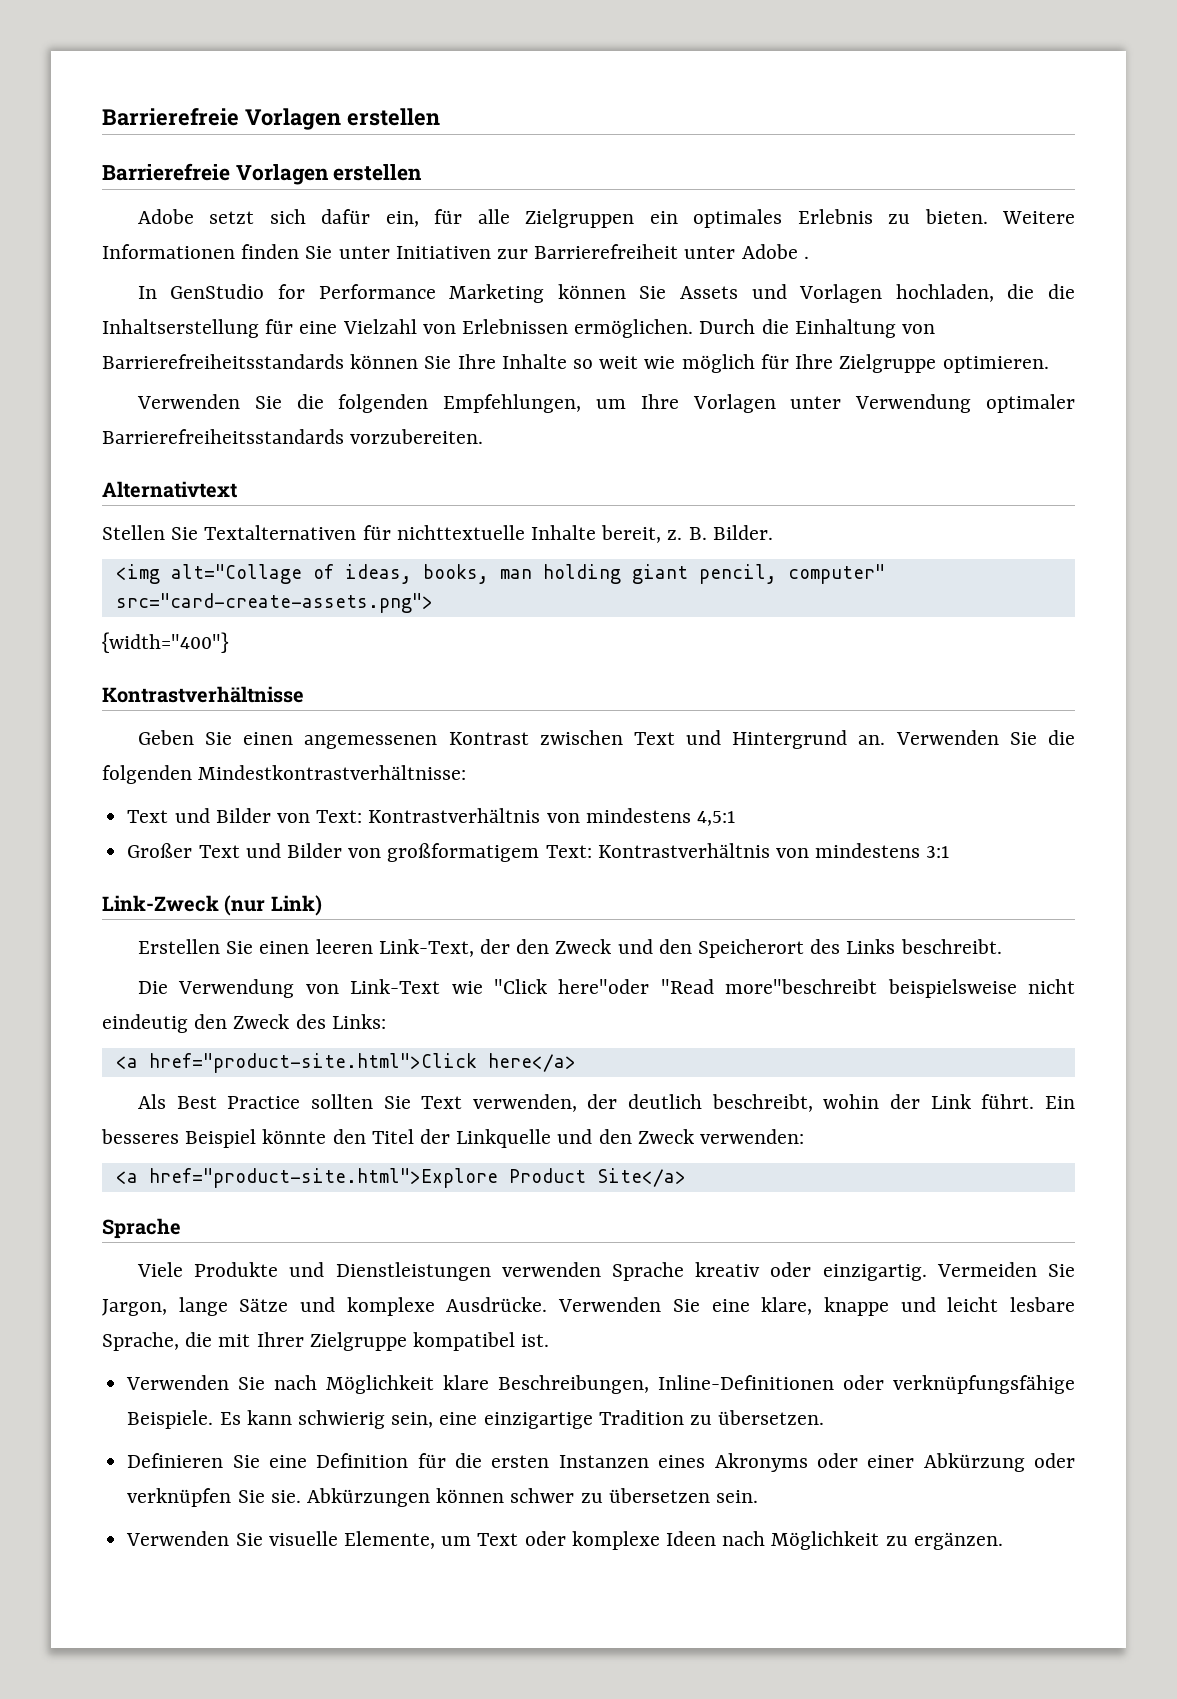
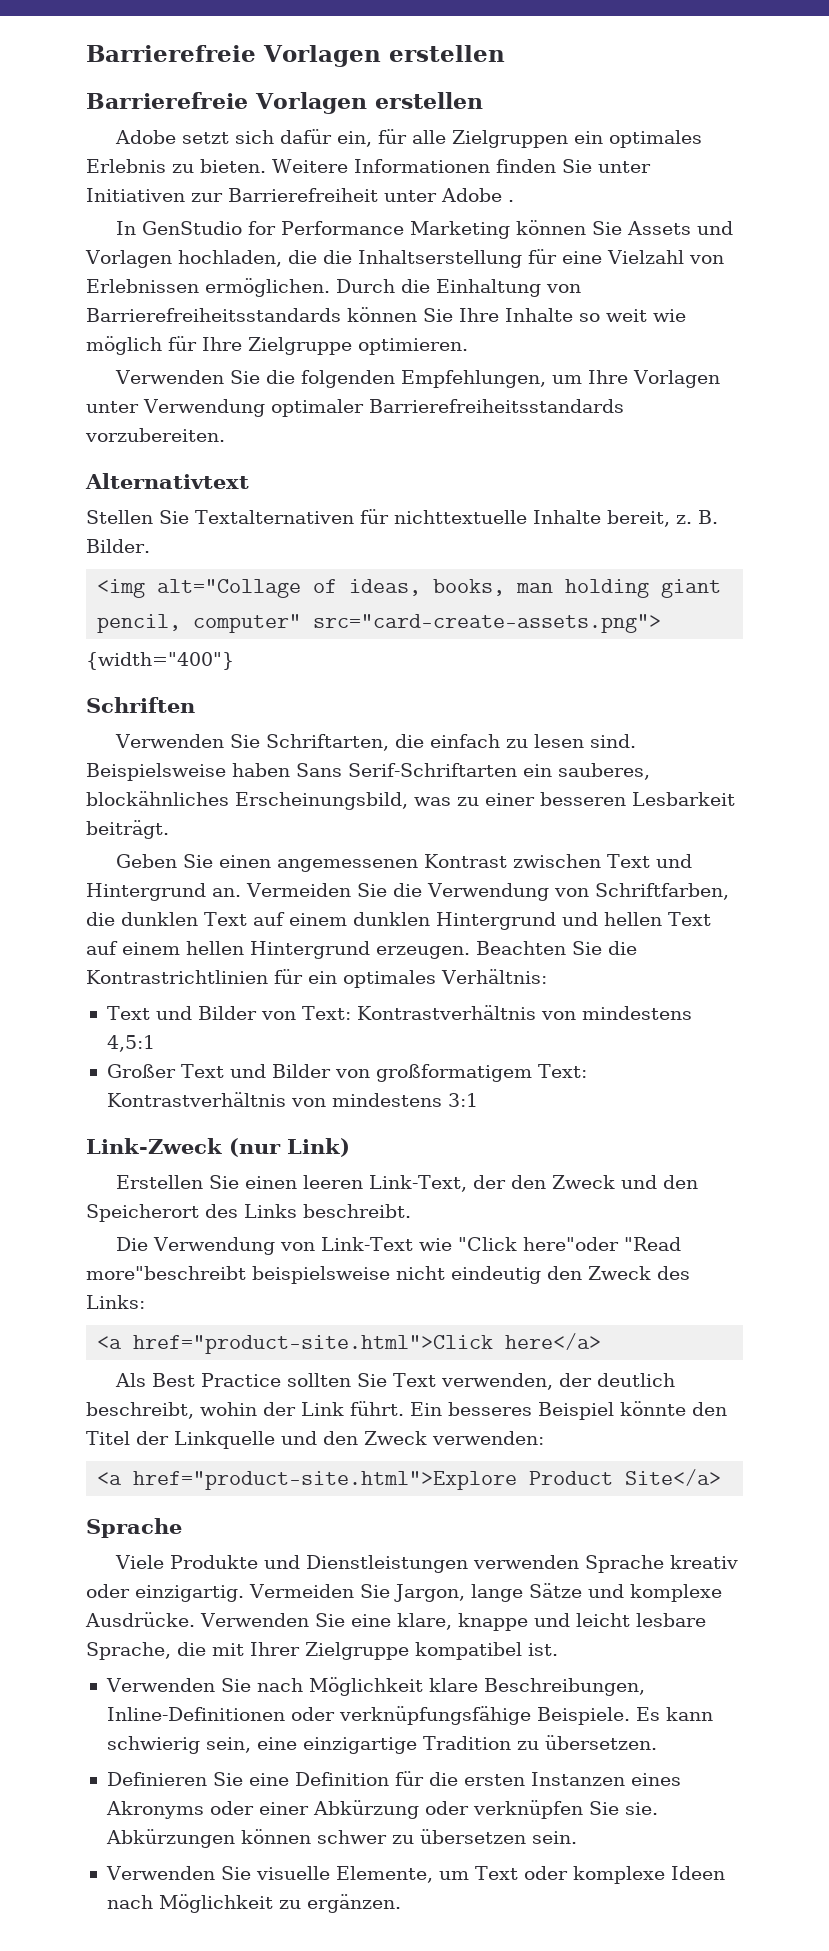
- Kontrastverhältnisse
+ Schriften
+ Verwenden Sie Schriftarten, die einfach zu lesen sind. Beispielsweise haben Sans Serif-Schriftarten ein sauberes, blockähnliches Erscheinungsbild, was zu einer besseren Lesbarkeit beiträgt.
- Verwenden Sie die folgenden Mindestkontrastverhältnisse:
+ Vermeiden Sie die Verwendung von Schriftfarben, die dunklen Text auf einem dunklen Hintergrund und hellen Text auf einem hellen Hintergrund erzeugen. Beachten Sie die Kontrastrichtlinien für ein optimales Verhältnis:

